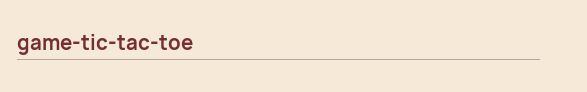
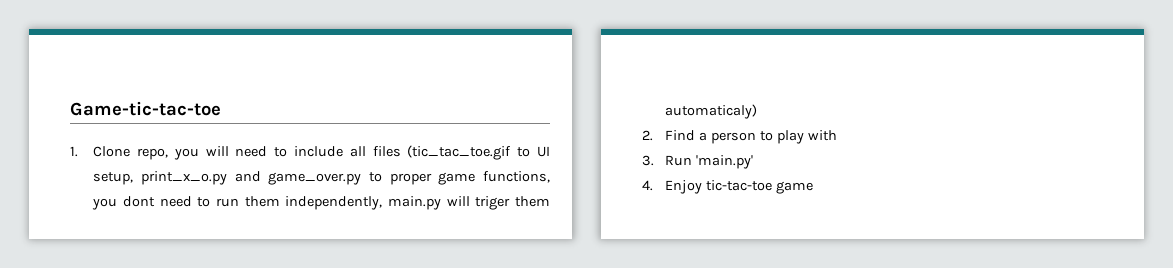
- game-tic-tac-toe
+ Game-tic-tac-toe
+ 1. Clone repo, you will need to include all files (tic_tac_toe.gif to UI setup, print_x_o.py and game_over.py to proper game functions, you dont need to run them independently, main.py will triger them automaticaly)
+ 2. Find a person to play with
+ 3. Run 'main.py'
+ 4. Enjoy tic-tac-toe game

